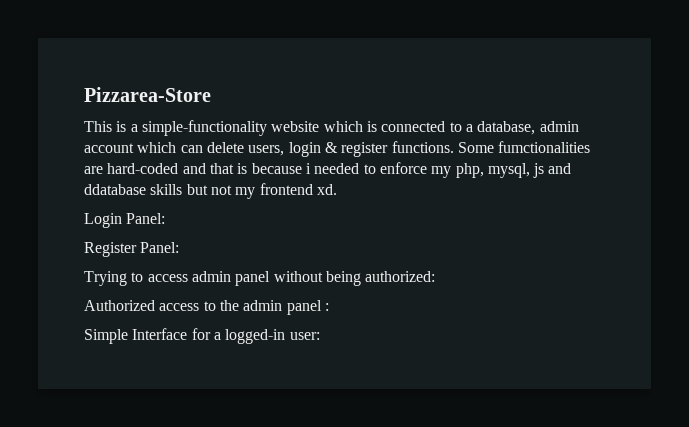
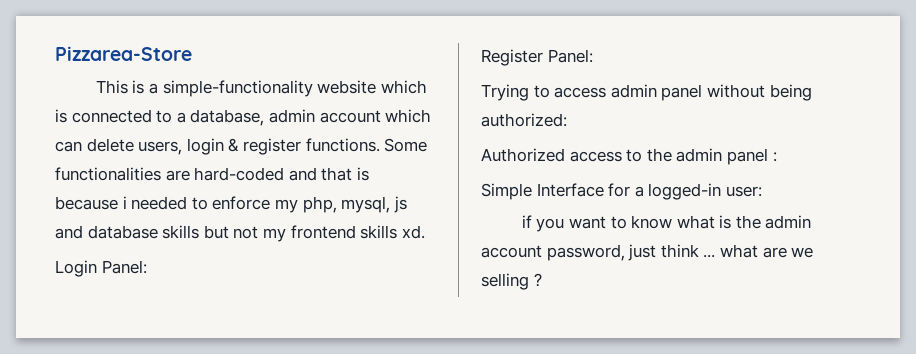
- Some fumctionalities are hard-coded and that is because i needed to enforce my php, mysql, js and ddatabase skills but not my frontend xd.
+ Some functionalities are hard-coded and that is because i needed to enforce my php, mysql, js and database skills but not my frontend skills xd.
+ if you want to know what is the admin account password, just think ... what are we selling ?

